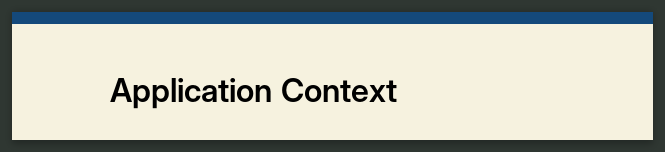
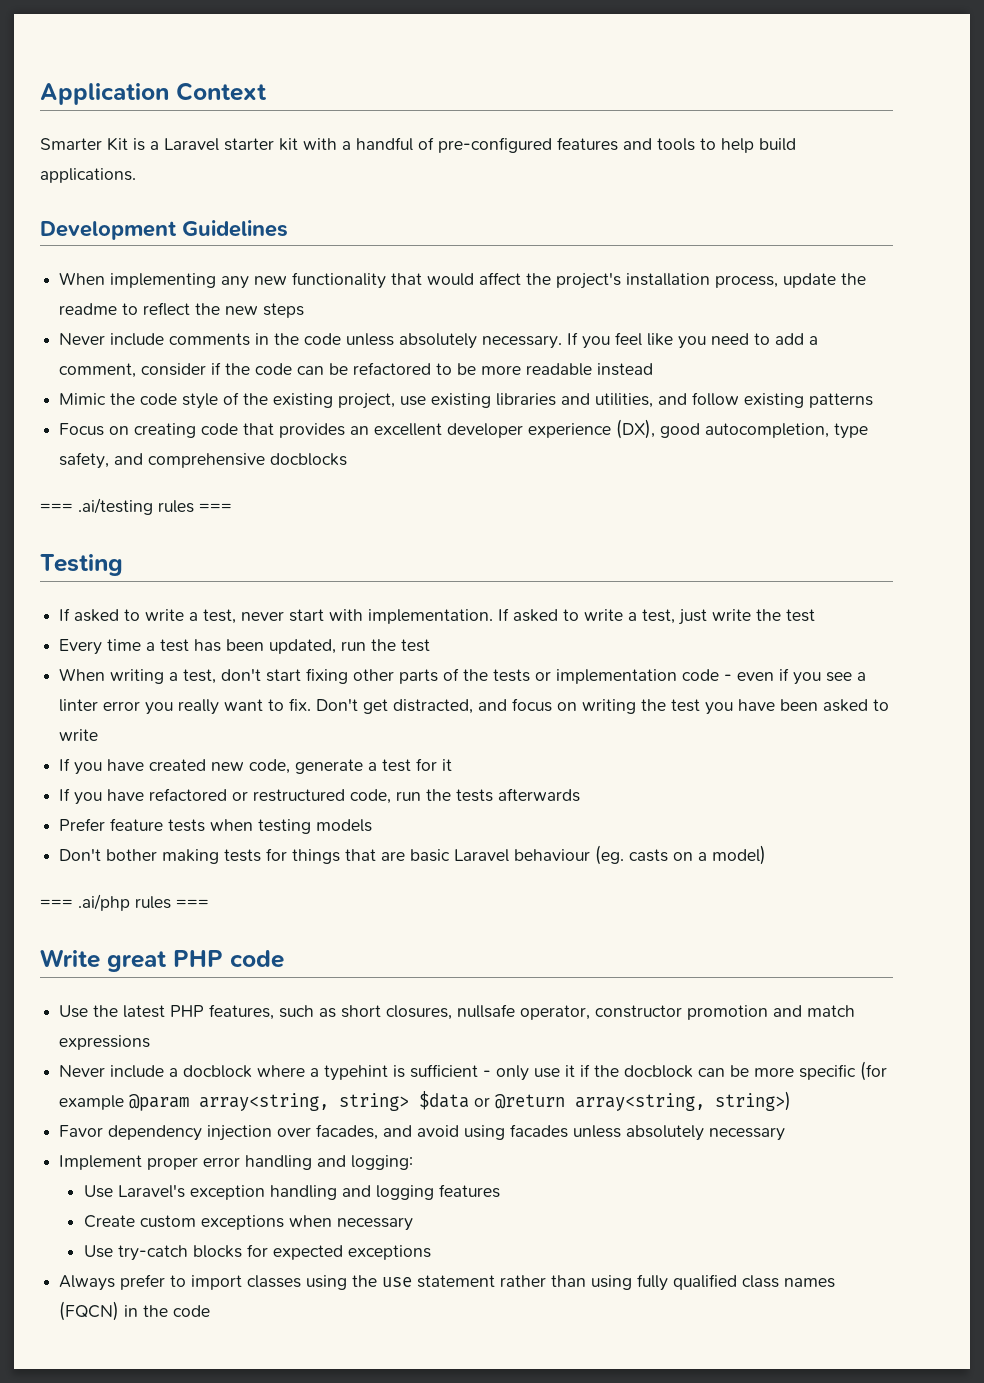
+ Smarter Kit is a Laravel starter kit with a handful of pre-configured features and tools to help build applications.
+ Development Guidelines
+ When implementing any new functionality that would affect the project's installation process, update the readme to reflect the new steps
+ Never include comments in the code unless absolutely necessary. If you feel like you need to add a comment, consider if the code can be refactored to be more readable instead
+ Mimic the code style of the existing project, use existing libraries and utilities, and follow existing patterns
+ Focus on creating code that provides an excellent developer experience (DX), good autocompletion, type safety, and comprehensive docblocks
+ === .ai/testing rules ===
+ Testing
+ If asked to write a test, never start with implementation. If asked to write a test, just write the test
+ Every time a test has been updated, run the test
+ When writing a test, don't start fixing other parts of the tests or implementation code - even if you see a linter error you really want to fix. Don't get distracted, and focus on writing the test you have been asked to write
+ If you have created new code, generate a test for it
+ If you have refactored or restructured code, run the tests afterwards
+ Prefer feature tests when testing models
+ Don't bother making tests for things that are basic Laravel behaviour (eg. casts on a model)
+ === .ai/php rules ===
+ Write great PHP code
+ Use the latest PHP features, such as short closures, nullsafe operator, constructor promotion and match expressions
+ Never include a docblock where a typehint is sufficient - only use it if the docblock can be more specific (for example @param array<string, string> $data or @return array<string, string>)
+ Favor dependency injection over facades, and avoid using facades unless absolutely necessary
+ Implement proper error handling and logging:
+ Use Laravel's exception handling and logging features
+ Create custom exceptions when necessary
+ Use try-catch blocks for expected exceptions
+ Always prefer to import classes using the use statement rather than using fully qualified class names (FQCN) in the code

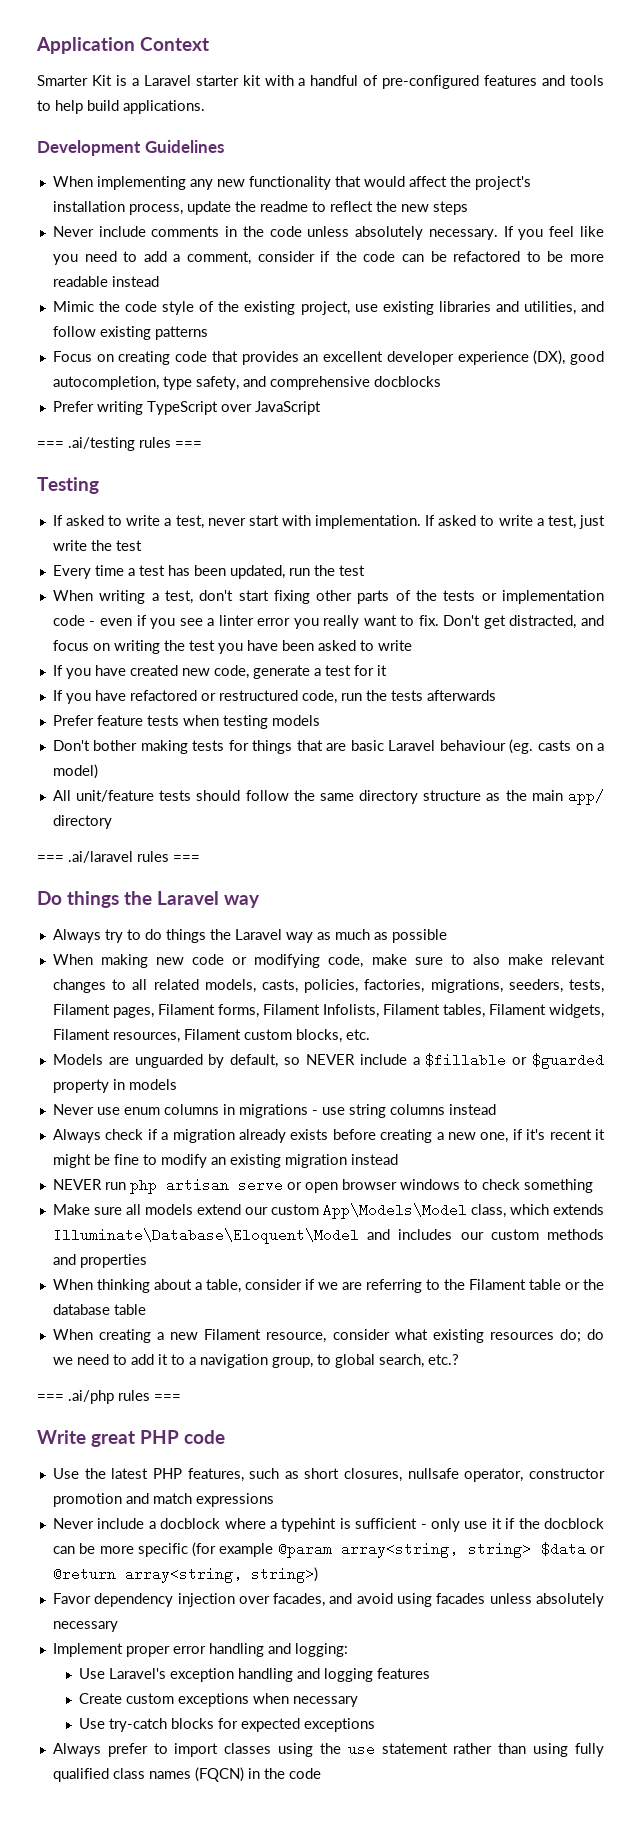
+ Prefer writing TypeScript over JavaScript
+ All unit/feature tests should follow the same directory structure as the main app/ directory
+ === .ai/laravel rules ===
+ Do things the Laravel way
+ Always try to do things the Laravel way as much as possible
+ When making new code or modifying code, make sure to also make relevant changes to all related models, casts, policies, factories, migrations, seeders, tests, Filament pages, Filament forms, Filament Infolists, Filament tables, Filament widgets, Filament resources, Filament custom blocks, etc.
+ Models are unguarded by default, so NEVER include a $fillable or $guarded property in models
+ Never use enum columns in migrations - use string columns instead
+ Always check if a migration already exists before creating a new one, if it's recent it might be fine to modify an existing migration instead
+ NEVER run php artisan serve or open browser windows to check something
+ Make sure all models extend our custom App\Models\Model class, which extends Illuminate\Database\Eloquent\Model and includes our custom methods and properties
+ When thinking about a table, consider if we are referring to the Filament table or the database table
+ When creating a new Filament resource, consider what existing resources do; do we need to add it to a navigation group, to global search, etc.?

